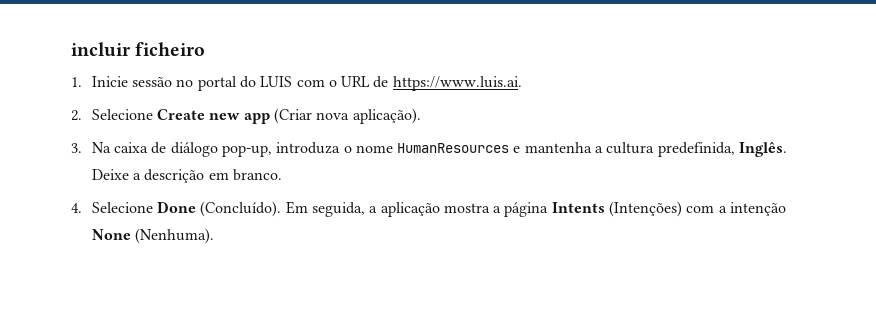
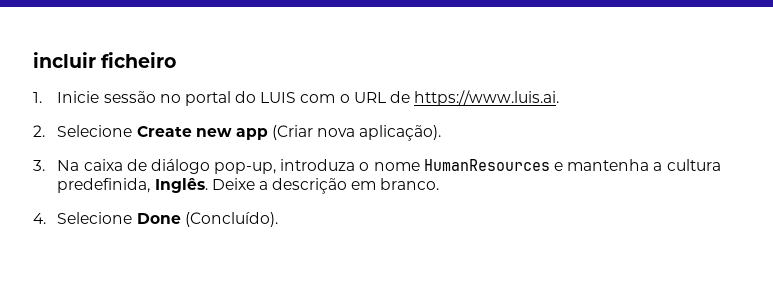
- Em seguida, a aplicação mostra a página Intents (Intenções) com a intenção None (Nenhuma).

